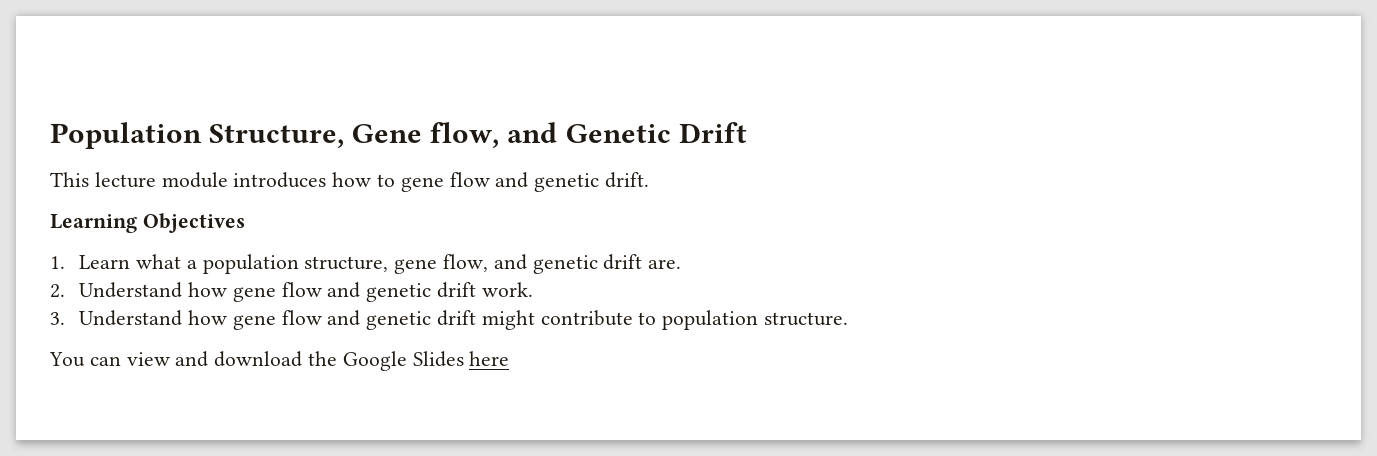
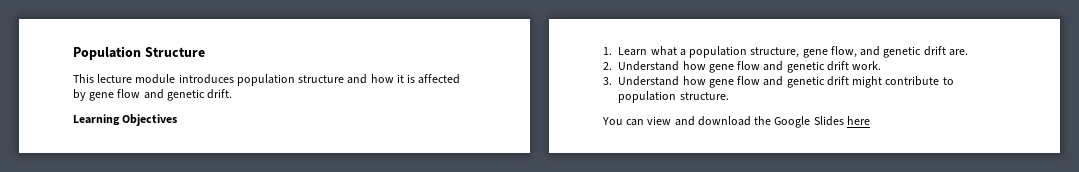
- Population Structure, Gene flow, and Genetic Drift
- This lecture module introduces how to gene flow and genetic drift.
+ Population Structure
+ This lecture module introduces population structure and how it is affected by gene flow and genetic drift.

